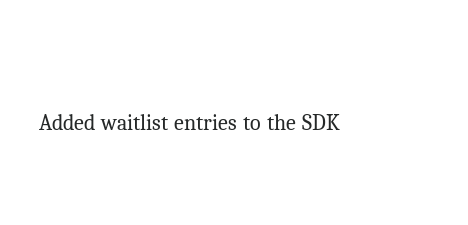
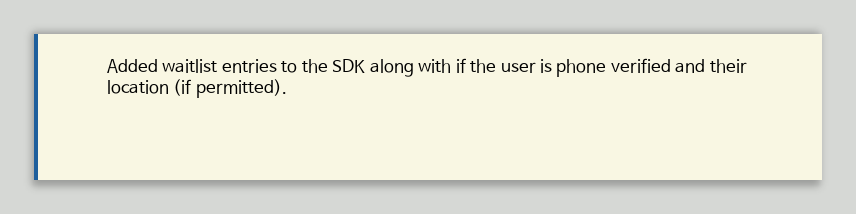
- Added waitlist entries to the SDK
+ Added waitlist entries to the SDK along with if the user is phone verified and their location (if permitted).

